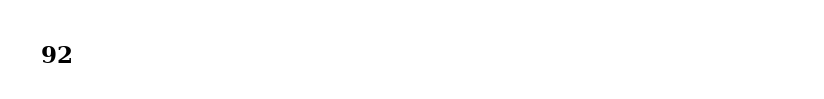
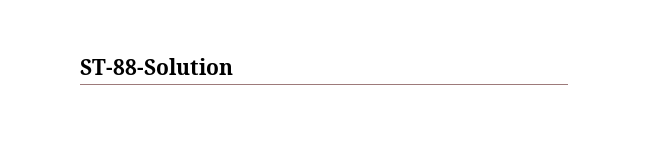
- 92
+ ST-88-Solution

